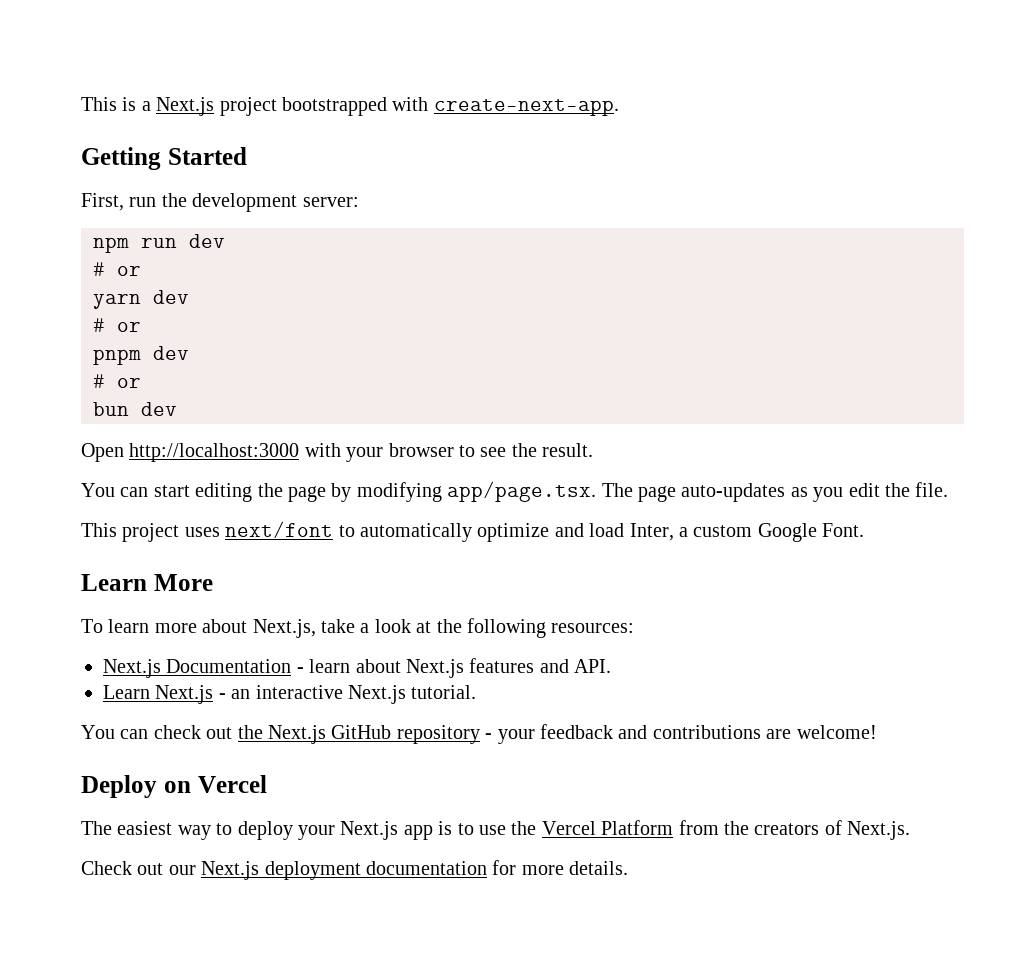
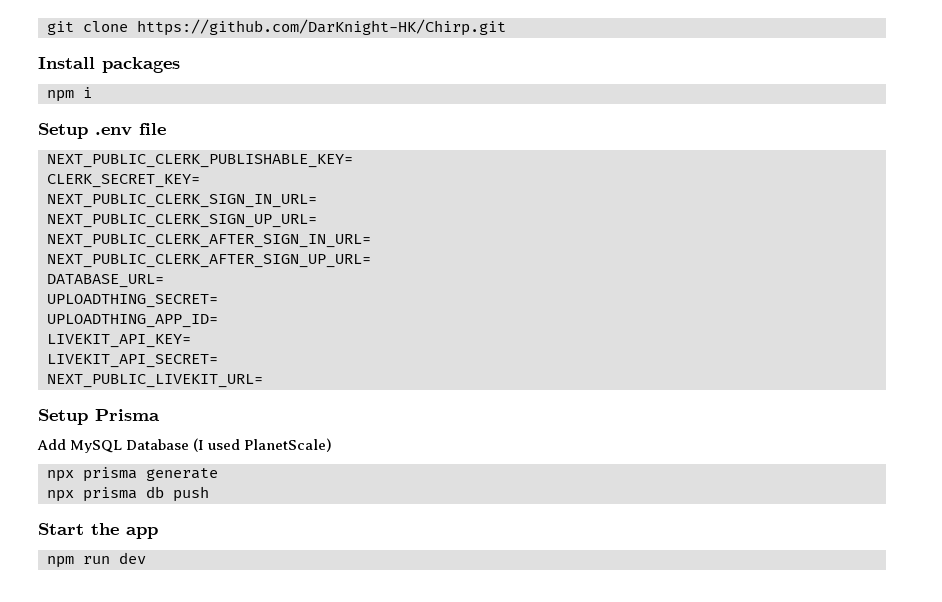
- This is a Next.js project bootstrapped with create-next-app.
- Getting Started
- First, run the development server:
+ git clone https://github.com/DarKnight-HK/Chirp.git
+ Install packages
+ npm i
+ Setup .env file
+ NEXT_PUBLIC_CLERK_PUBLISHABLE_KEY=
+ CLERK_SECRET_KEY=
+ NEXT_PUBLIC_CLERK_SIGN_IN_URL=
+ NEXT_PUBLIC_CLERK_SIGN_UP_URL=
+ NEXT_PUBLIC_CLERK_AFTER_SIGN_IN_URL=
+ NEXT_PUBLIC_CLERK_AFTER_SIGN_UP_URL=
+ DATABASE_URL=
+ UPLOADTHING_SECRET=
+ UPLOADTHING_APP_ID=
+ LIVEKIT_API_KEY=
+ LIVEKIT_API_SECRET=
+ NEXT_PUBLIC_LIVEKIT_URL=
+ Setup Prisma
+ Add MySQL Database (I used PlanetScale)
+ npx prisma generate
+ npx prisma db push
+ Start the app
  npm run dev
- # or
- yarn dev
- # or
- pnpm dev
- # or
- bun dev
- Open http://localhost:3000 with your browser to see the result.
- You can start editing the page by modifying app/page.tsx. The page auto-updates as you edit the file.
- This project uses next/font to automatically optimize and load Inter, a custom Google Font.
- Learn More
- To learn more about Next.js, take a look at the following resources:
- Next.js Documentation - learn about Next.js features and API.
- Learn Next.js - an interactive Next.js tutorial.
- You can check out the Next.js GitHub repository - your feedback and contributions are welcome!
- Deploy on Vercel
- The easiest way to deploy your Next.js app is to use the Vercel Platform from the creators of Next.js.
- Check out our Next.js deployment documentation for more details.

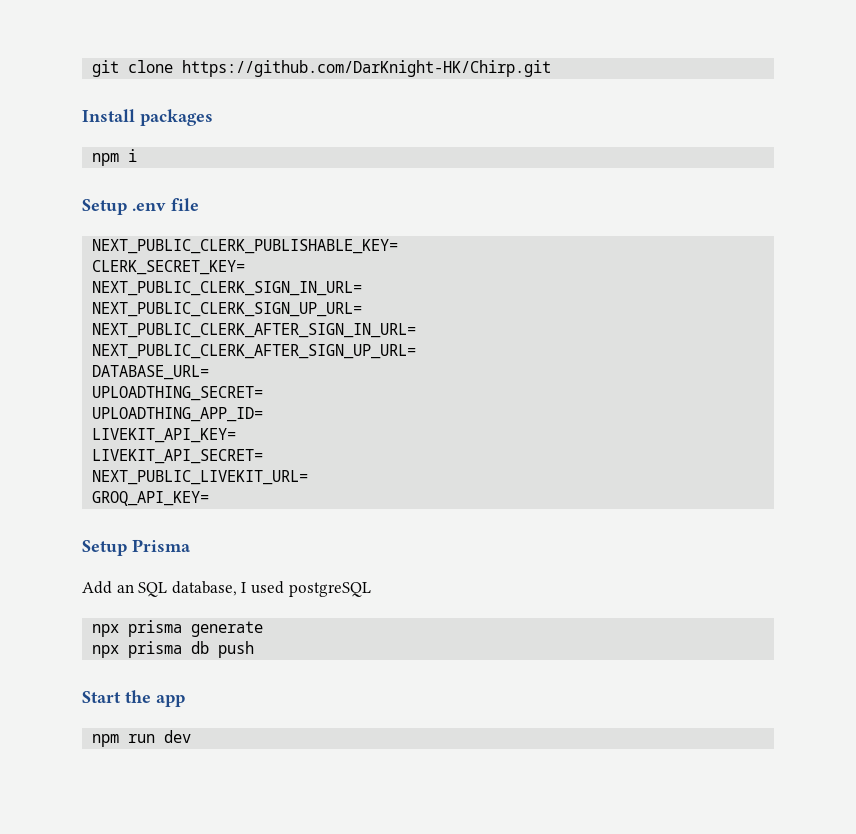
+ GROQ_API_KEY=
- Add MySQL Database (I used PlanetScale)
+ Add an SQL database, I used postgreSQL

